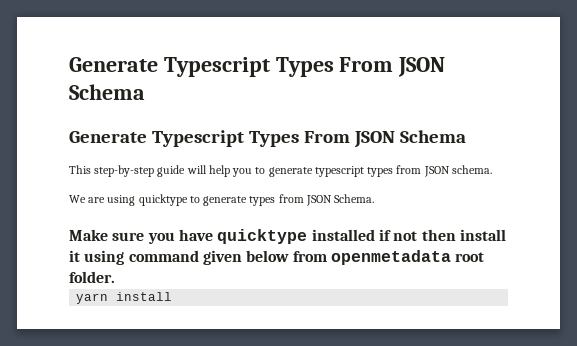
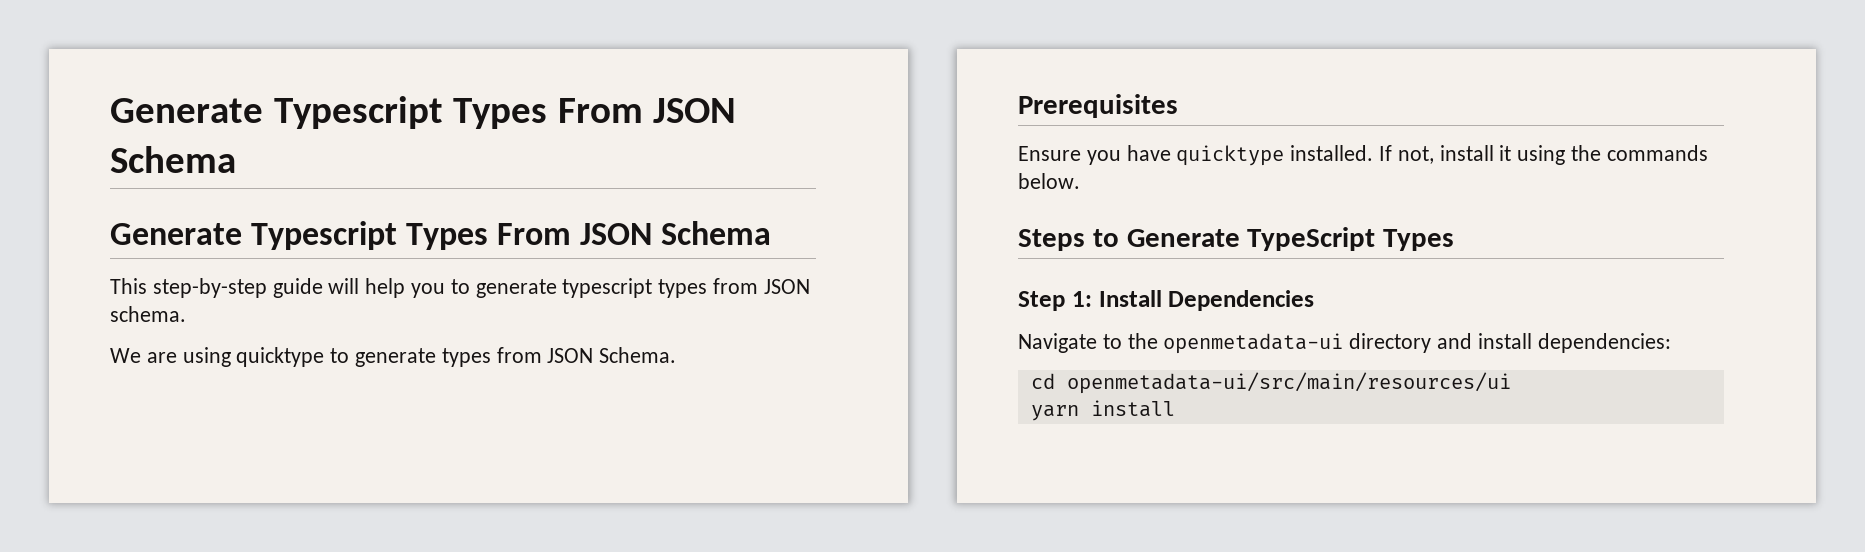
- Make sure you have quicktype installed if not then install it using command given below from openmetadata root folder.
+ Prerequisites
+ Ensure you have quicktype installed. If not, install it using the commands below.
+ Steps to Generate TypeScript Types
+ Step 1: Install Dependencies
+ Navigate to the openmetadata-ui directory and install dependencies:
+ cd openmetadata-ui/src/main/resources/ui

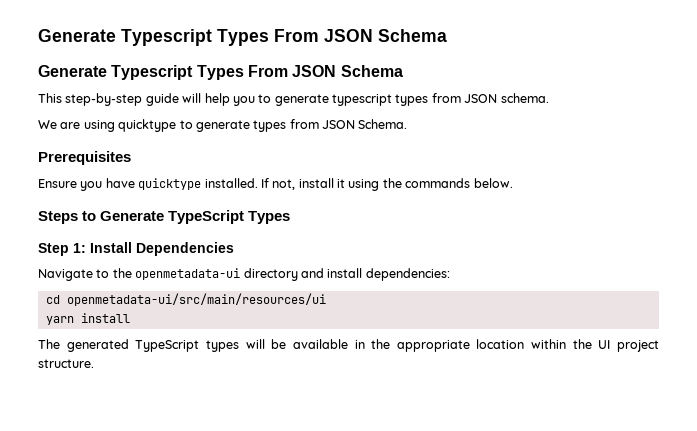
+ The generated TypeScript types will be available in the appropriate location within the UI project structure.

